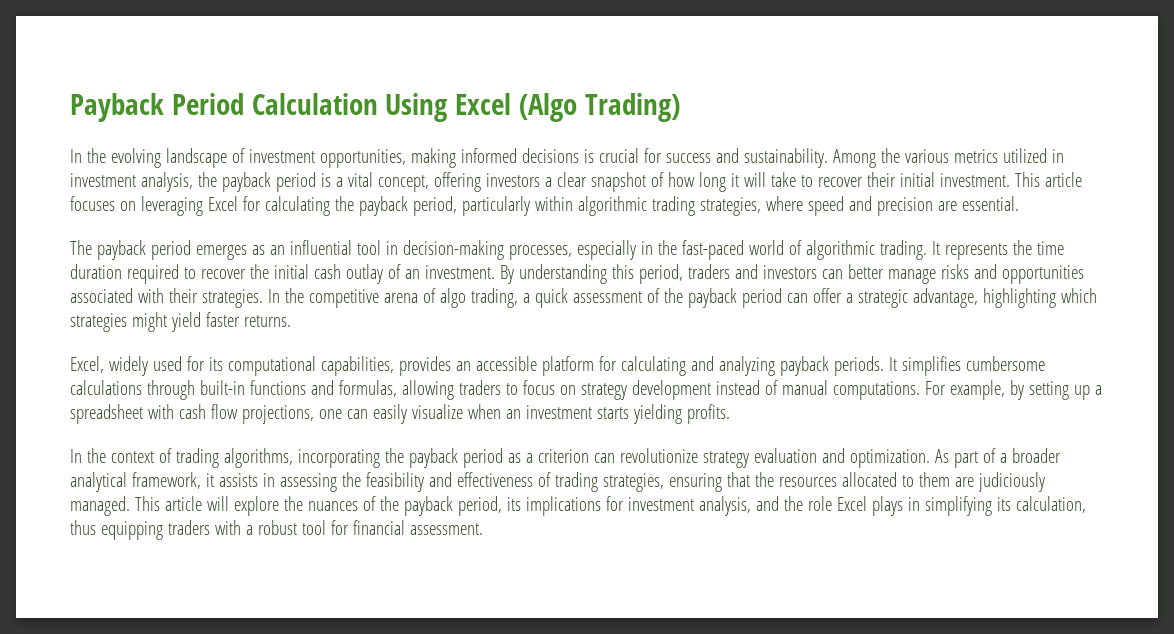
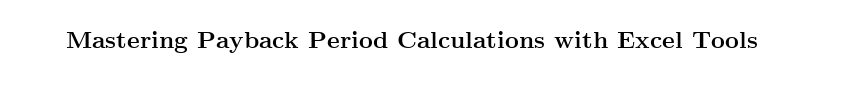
- Payback Period Calculation Using Excel (Algo Trading)
- In the evolving landscape of investment opportunities, making informed decisions is crucial for success and sustainability. Among the various metrics utilized in investment analysis, the payback period is a vital concept, offering investors a clear snapshot of how long it will take to recover their initial investment. This article focuses on leveraging Excel for calculating the payback period, particularly within algorithmic trading strategies, where speed and precision are essential.
- The payback period emerges as an influential tool in decision-making processes, especially in the fast-paced world of algorithmic trading. It represents the time duration required to recover the initial cash outlay of an investment. By understanding this period, traders and investors can better manage risks and opportunities associated with their strategies. In the competitive arena of algo trading, a quick assessment of the payback period can offer a strategic advantage, highlighting which strategies might yield faster returns.
- Excel, widely used for its computational capabilities, provides an accessible platform for calculating and analyzing payback periods. It simplifies cumbersome calculations through built-in functions and formulas, allowing traders to focus on strategy development instead of manual computations. For example, by setting up a spreadsheet with cash flow projections, one can easily visualize when an investment starts yielding profits.
- In the context of trading algorithms, incorporating the payback period as a criterion can revolutionize strategy evaluation and optimization. As part of a broader analytical framework, it assists in assessing the feasibility and effectiveness of trading strategies, ensuring that the resources allocated to them are judiciously managed. This article will explore the nuances of the payback period, its implications for investment analysis, and the role Excel plays in simplifying its calculation, thus equipping traders with a robust tool for financial assessment.
+ Mastering Payback Period Calculations with Excel Tools

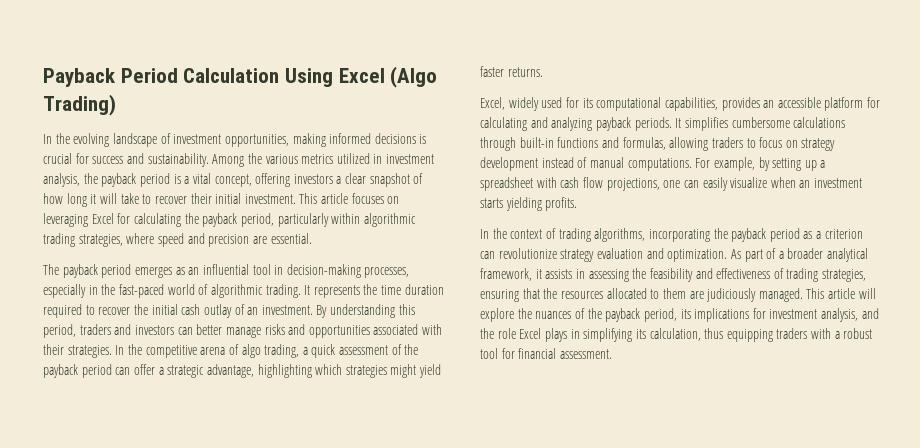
- Mastering Payback Period Calculations with Excel Tools
+ Payback Period Calculation Using Excel (Algo Trading)
+ In the evolving landscape of investment opportunities, making informed decisions is crucial for success and sustainability. Among the various metrics utilized in investment analysis, the payback period is a vital concept, offering investors a clear snapshot of how long it will take to recover their initial investment. This article focuses on leveraging Excel for calculating the payback period, particularly within algorithmic trading strategies, where speed and precision are essential.
+ The payback period emerges as an influential tool in decision-making processes, especially in the fast-paced world of algorithmic trading. It represents the time duration required to recover the initial cash outlay of an investment. By understanding this period, traders and investors can better manage risks and opportunities associated with their strategies. In the competitive arena of algo trading, a quick assessment of the payback period can offer a strategic advantage, highlighting which strategies might yield faster returns.
+ Excel, widely used for its computational capabilities, provides an accessible platform for calculating and analyzing payback periods. It simplifies cumbersome calculations through built-in functions and formulas, allowing traders to focus on strategy development instead of manual computations. For example, by setting up a spreadsheet with cash flow projections, one can easily visualize when an investment starts yielding profits.
+ In the context of trading algorithms, incorporating the payback period as a criterion can revolutionize strategy evaluation and optimization. As part of a broader analytical framework, it assists in assessing the feasibility and effectiveness of trading strategies, ensuring that the resources allocated to them are judiciously managed. This article will explore the nuances of the payback period, its implications for investment analysis, and the role Excel plays in simplifying its calculation, thus equipping traders with a robust tool for financial assessment.

